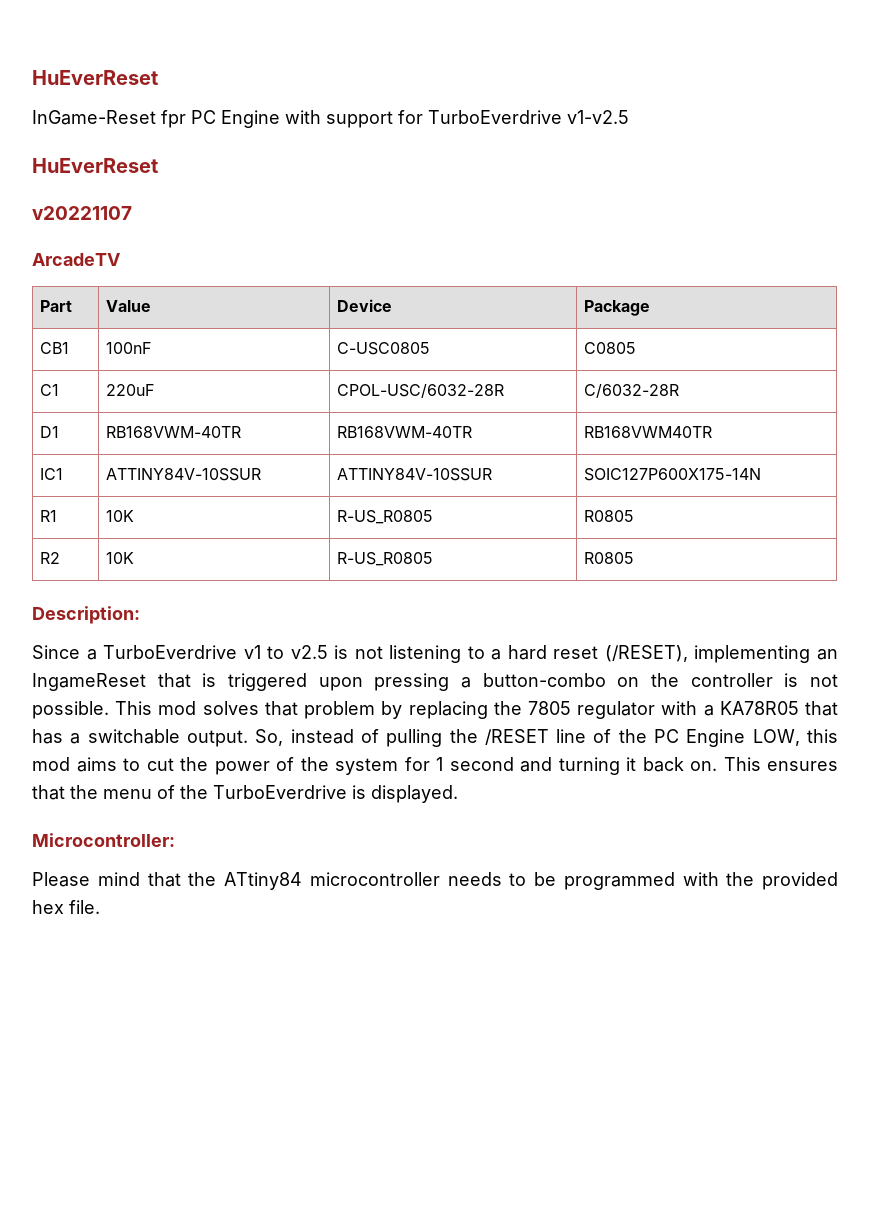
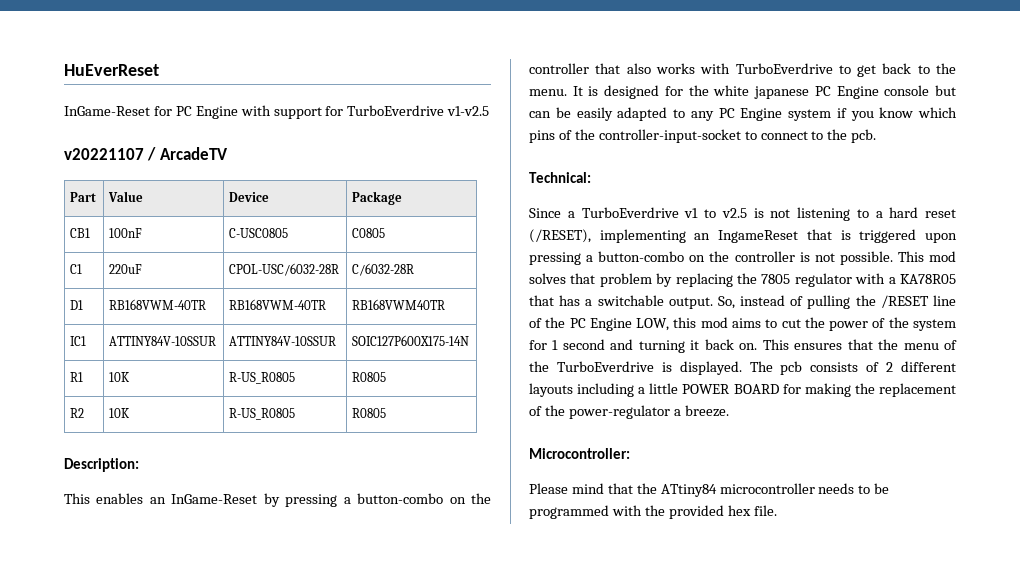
- InGame-Reset fpr PC Engine with support for TurboEverdrive v1-v2.5
- HuEverReset
+ InGame-Reset for PC Engine with support for TurboEverdrive v1-v2.5
- v20221107
- ArcadeTV
+ v20221107 / ArcadeTV
+ This enables an InGame-Reset by pressing a button-combo on the controller that also works with TurboEverdrive to get back to the menu. It is designed for the white japanese PC Engine console but can be easily adapted to any PC Engine system if you know which pins of the controller-input-socket to connect to the pcb.
+ Technical:
+ The pcb consists of 2 different layouts including a little POWER BOARD for making the replacement of the power-regulator a breeze.

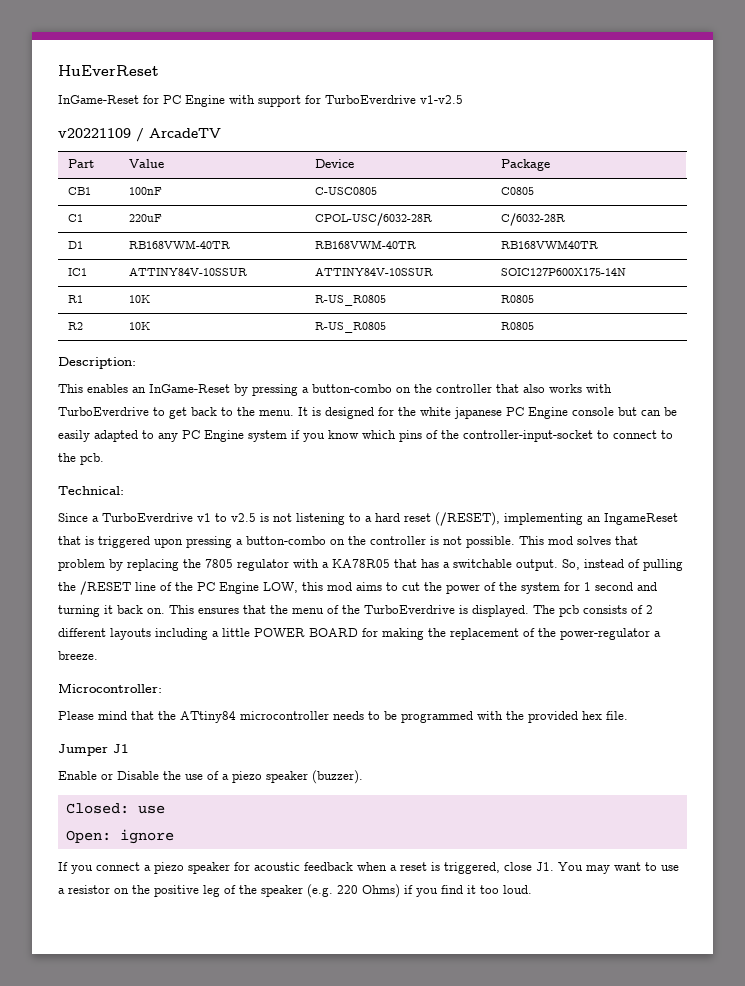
- v20221107 / ArcadeTV
+ v20221109 / ArcadeTV
+ Jumper J1
+ Enable or Disable the use of a piezo speaker (buzzer).
+ Closed: use
+ Open: ignore
+ If you connect a piezo speaker for acoustic feedback when a reset is triggered, close J1. You may want to use a resistor on the positive leg of the speaker (e.g. 220 Ohms) if you find it too loud.

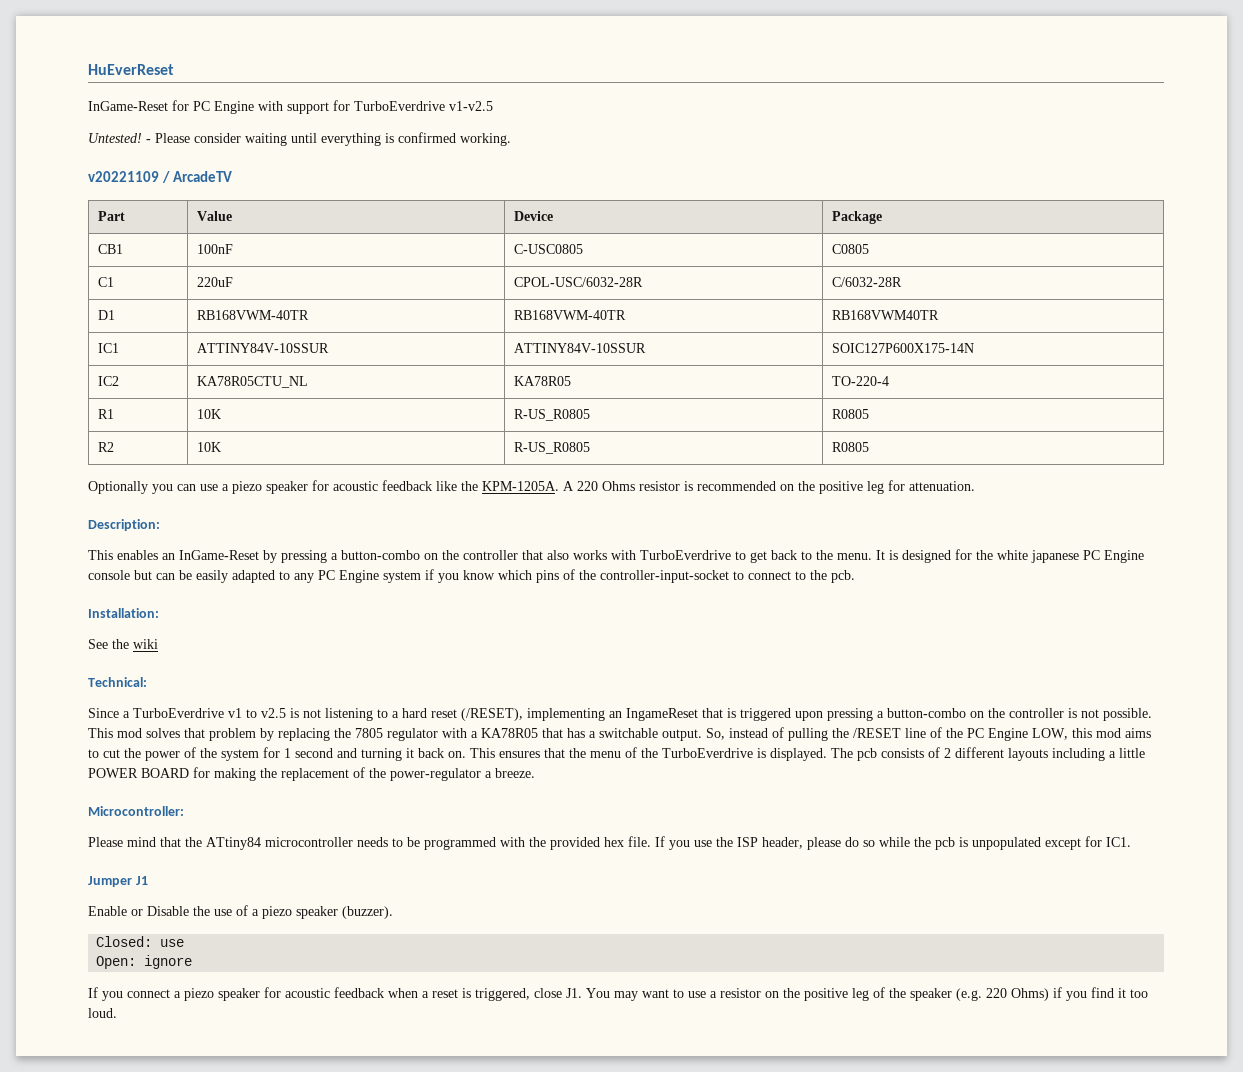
+ Untested! - Please consider waiting until everything is confirmed working.
+ IC2 | KA78R05CTU_NL | KA78R05 | TO-220-4
+ Optionally you can use a piezo speaker for acoustic feedback like the KPM-1205A. A 220 Ohms resistor is recommended on the positive leg for attenuation.
+ Installation:
+ See the wiki
+ If you use the ISP header, please do so while the pcb is unpopulated except for IC1.

